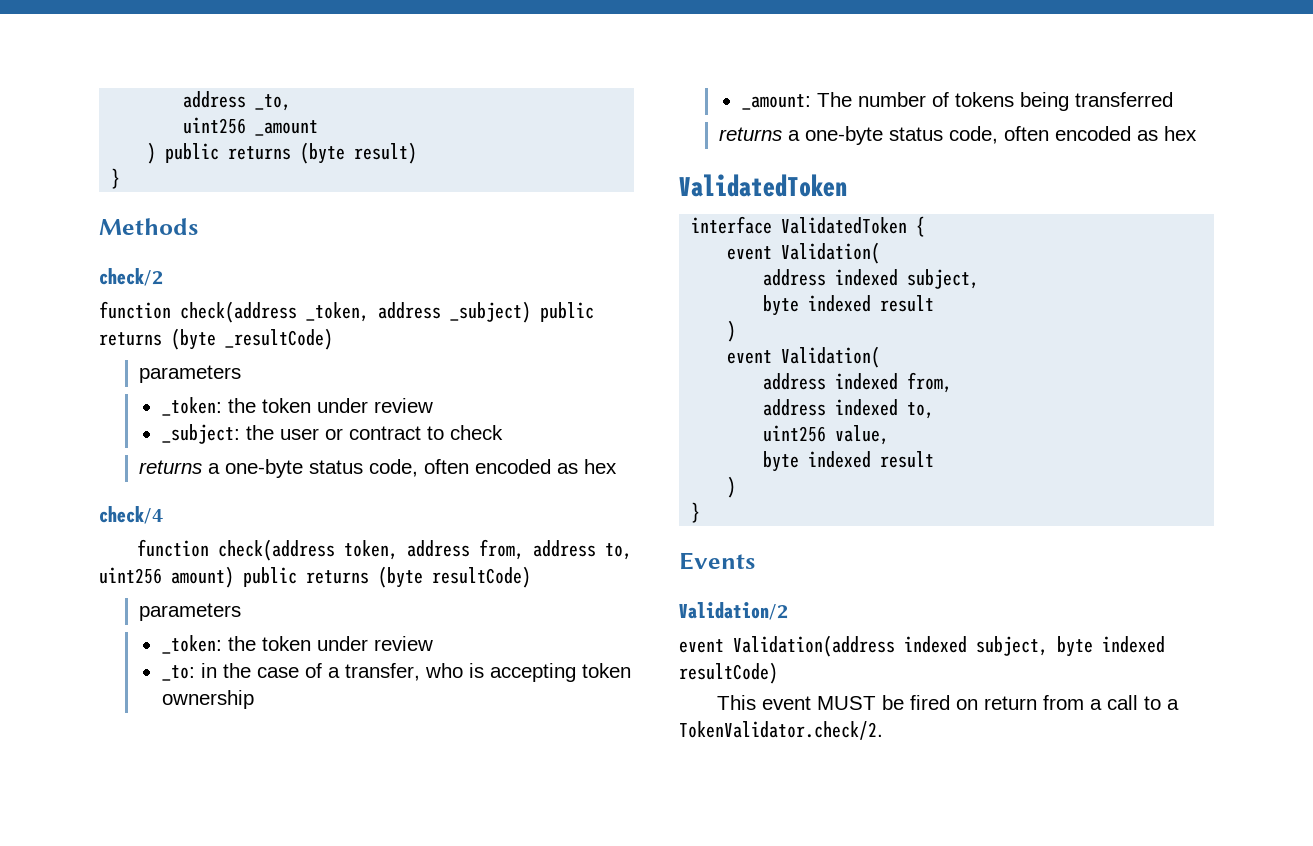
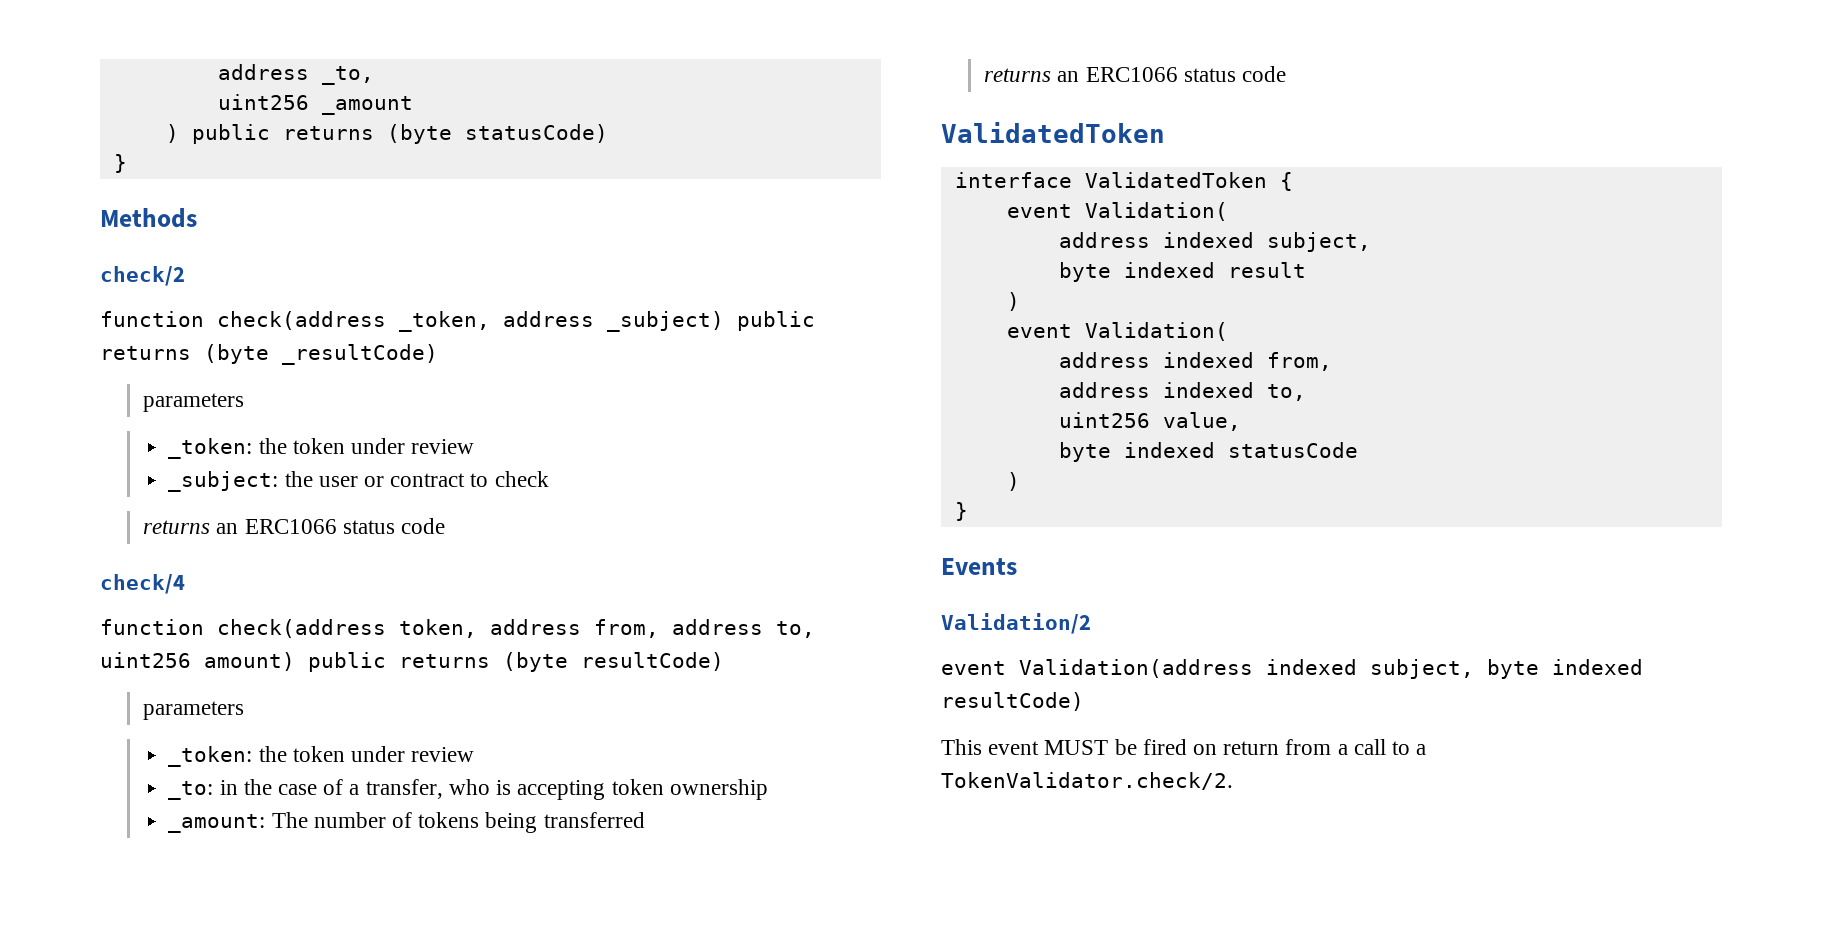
- ) public returns (byte result)
+ ) public returns (byte statusCode)
  _subject: the user or contract to check
- returns a one-byte status code, often encoded as hex
+ returns an ERC1066 status code
  _amount: The number of tokens being transferred
- returns a one-byte status code, often encoded as hex
+ returns an ERC1066 status code
  uint256 value,
- byte indexed result
+ byte indexed statusCode

